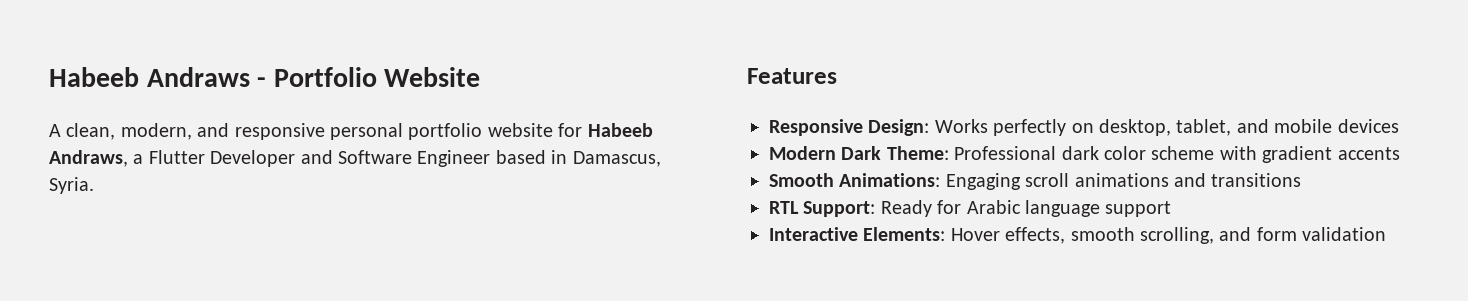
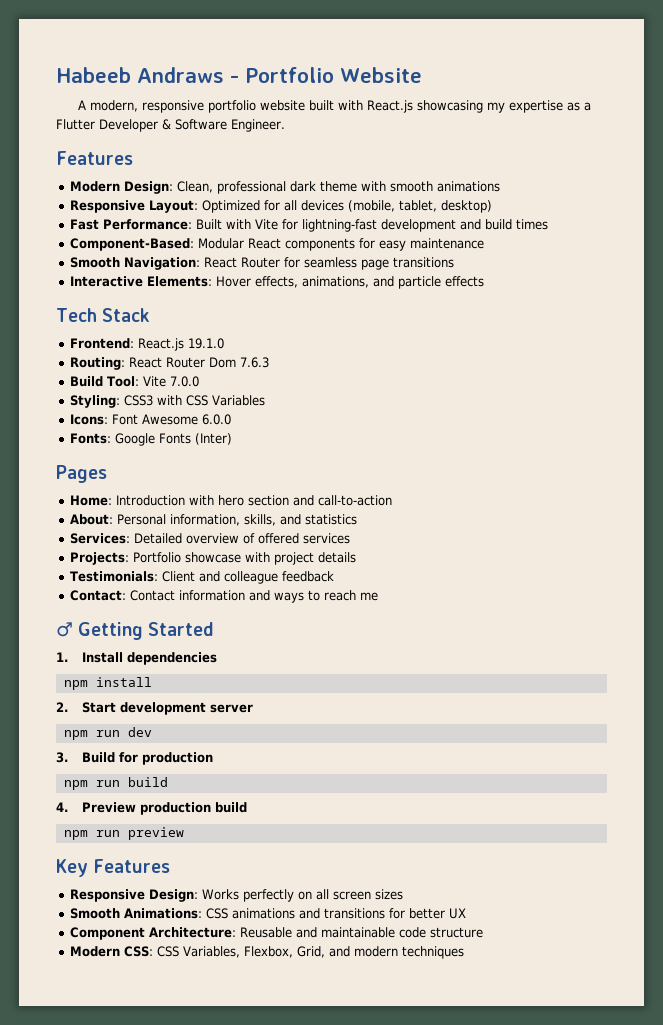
- A clean, modern, and responsive personal portfolio website for Habeeb Andraws, a Flutter Developer and Software Engineer based in Damascus, Syria.
+ A modern, responsive portfolio website built with React.js showcasing my expertise as a Flutter Developer & Software Engineer.
  Features
+ Modern Design: Clean, professional dark theme with smooth animations
+ Responsive Layout: Optimized for all devices (mobile, tablet, desktop)
+ Fast Performance: Built with Vite for lightning-fast development and build times
+ Component-Based: Modular React components for easy maintenance
+ Smooth Navigation: React Router for seamless page transitions
+ Interactive Elements: Hover effects, animations, and particle effects
+ Tech Stack
+ Frontend: React.js 19.1.0
+ Routing: React Router Dom 7.6.3
+ Build Tool: Vite 7.0.0
+ Styling: CSS3 with CSS Variables
+ Icons: Font Awesome 6.0.0
+ Fonts: Google Fonts (Inter)
+ Pages
+ Home: Introduction with hero section and call-to-action
+ About: Personal information, skills, and statistics
+ Services: Detailed overview of offered services
+ Projects: Portfolio showcase with project details
+ Testimonials: Client and colleague feedback
+ Contact: Contact information and ways to reach me
+ ♂ Getting Started
+ 1. Install dependencies
+ npm install
+ 2. Start development server
+ npm run dev
+ 3. Build for production
+ npm run build
+ 4. Preview production build
+ npm run preview
+ Key Features
- Responsive Design: Works perfectly on desktop, tablet, and mobile devices
- Modern Dark Theme: Professional dark color scheme with gradient accents
+ Responsive Design: Works perfectly on all screen sizes
- Smooth Animations: Engaging scroll animations and transitions
- RTL Support: Ready for Arabic language support
- Interactive Elements: Hover effects, smooth scrolling, and form validation
+ Smooth Animations: CSS animations and transitions for better UX
+ Component Architecture: Reusable and maintainable code structure
+ Modern CSS: CSS Variables, Flexbox, Grid, and modern techniques

